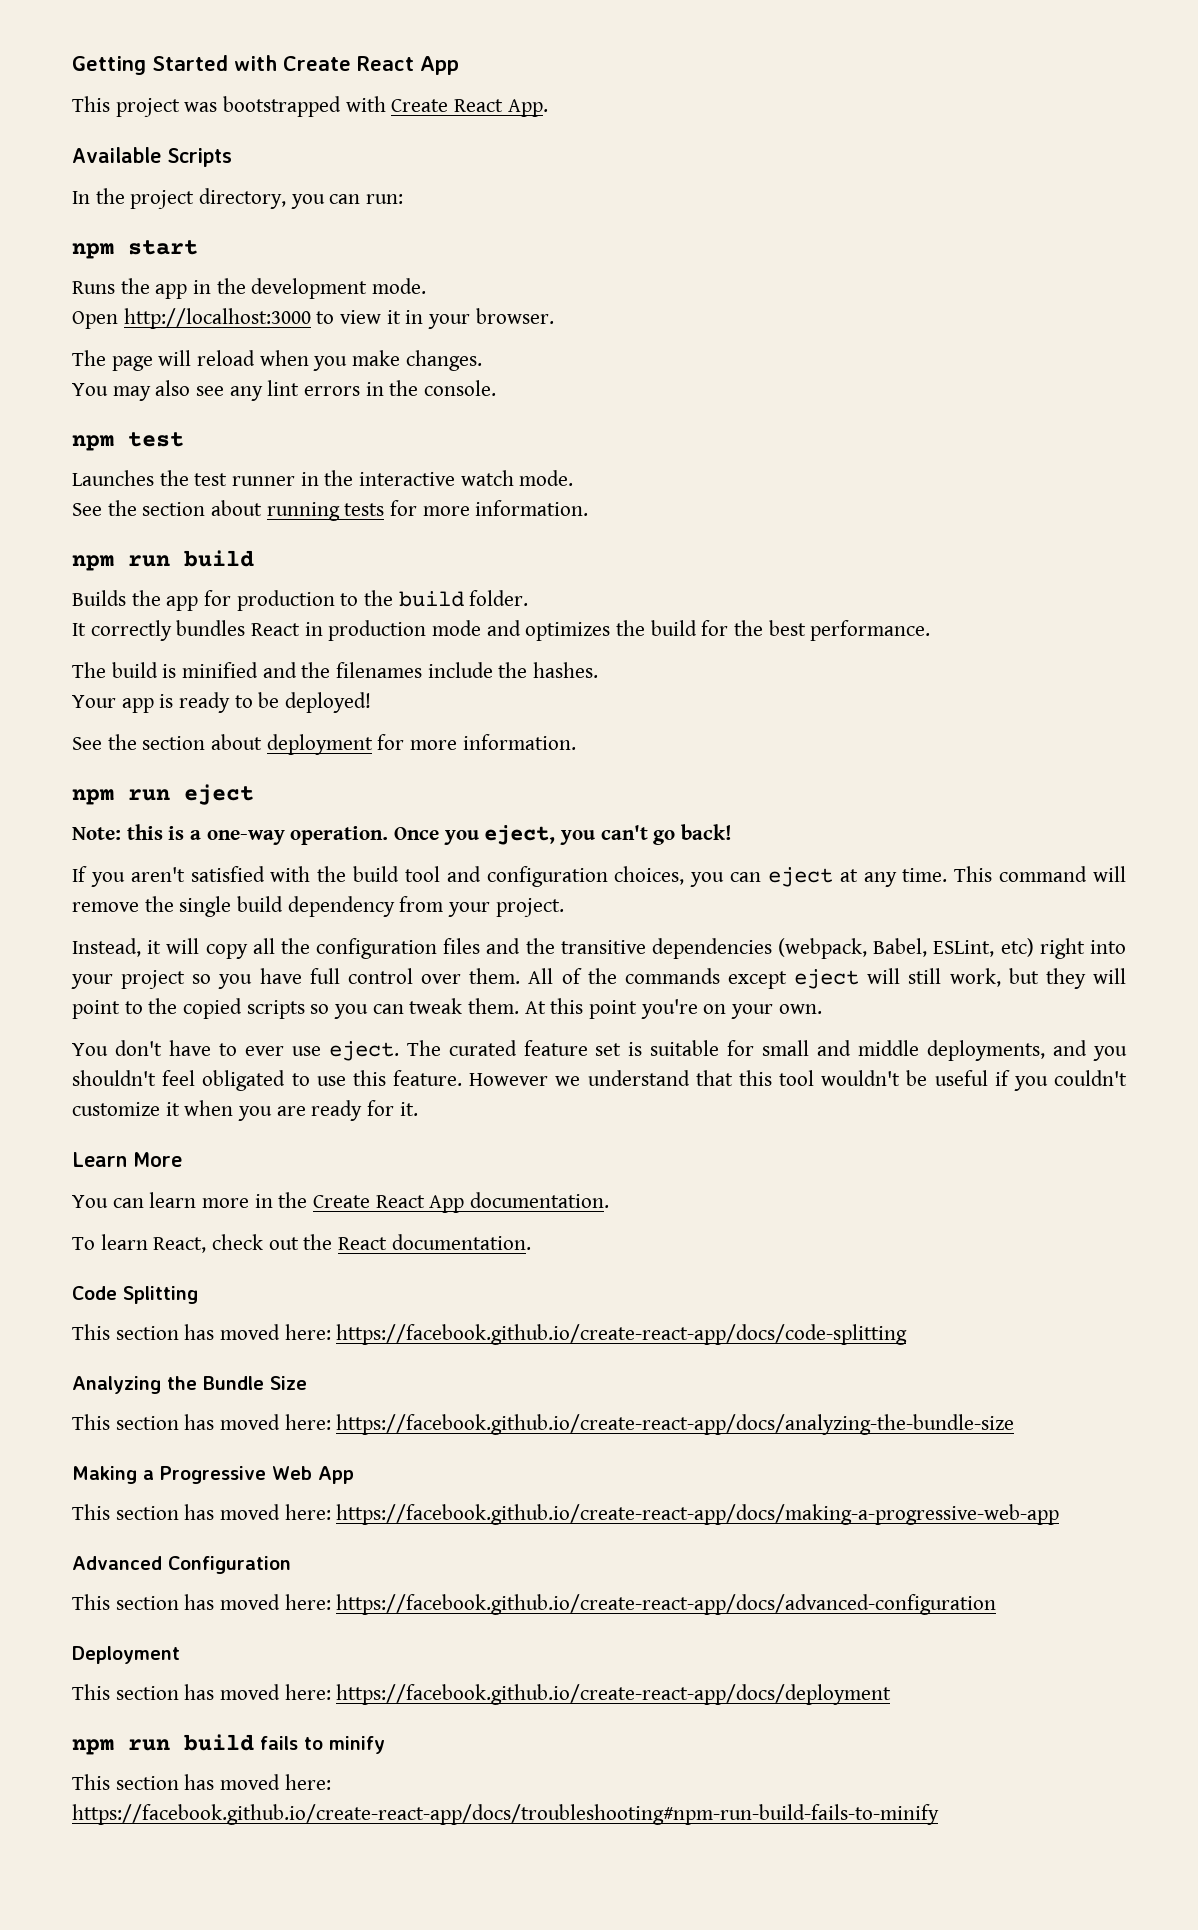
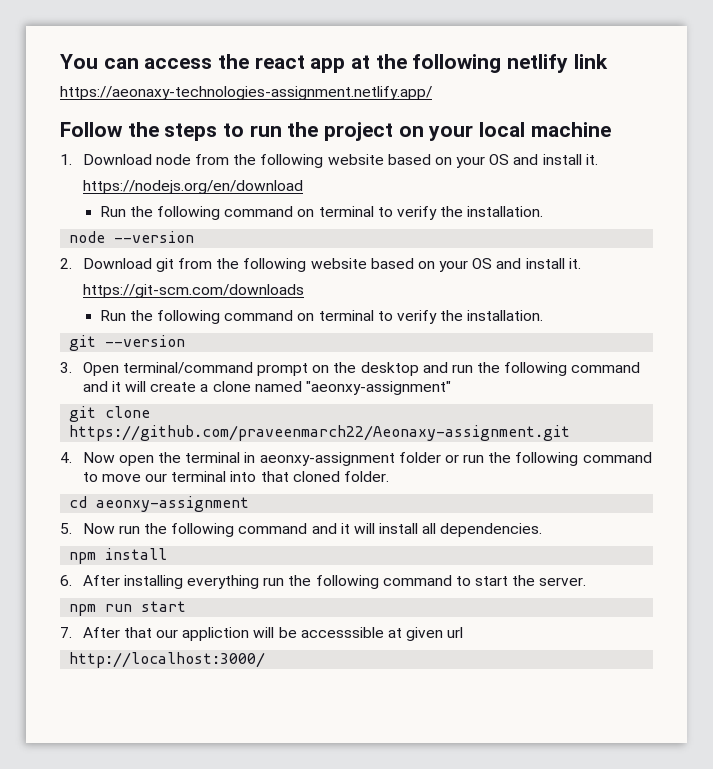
- Getting Started with Create React App
- This project was bootstrapped with Create React App.
- Available Scripts
- In the project directory, you can run:
- npm start
- Runs the app in the development mode.
- Open http://localhost:3000 to view it in your browser.
- The page will reload when you make changes.
- You may also see any lint errors in the console.
- npm test
- Launches the test runner in the interactive watch mode.
- See the section about running tests for more information.
- npm run build
- Builds the app for production to the build folder.
- It correctly bundles React in production mode and optimizes the build for the best performance.
- The build is minified and the filenames include the hashes.
- Your app is ready to be deployed!
- See the section about deployment for more information.
- npm run eject
- Note: this is a one-way operation. Once you eject, you can't go back!
- If you aren't satisfied with the build tool and configuration choices, you can eject at any time. This command will remove the single build dependency from your project.
- Instead, it will copy all the configuration files and the transitive dependencies (webpack, Babel, ESLint, etc) right into your project so you have full control over them. All of the commands except eject will still work, but they will point to the copied scripts so you can tweak them. At this point you're on your own.
- You don't have to ever use eject. The curated feature set is suitable for small and middle deployments, and you shouldn't feel obligated to use this feature. However we understand that this tool wouldn't be useful if you couldn't customize it when you are ready for it.
- Learn More
- You can learn more in the Create React App documentation.
- To learn React, check out the React documentation.
- Code Splitting
- This section has moved here: https://facebook.github.io/create-react-app/docs/code-splitting
- Analyzing the Bundle Size
- This section has moved here: https://facebook.github.io/create-react-app/docs/analyzing-the-bundle-size
- Making a Progressive Web App
- This section has moved here: https://facebook.github.io/create-react-app/docs/making-a-progressive-web-app
- Advanced Configuration
- This section has moved here: https://facebook.github.io/create-react-app/docs/advanced-configuration
- Deployment
- This section has moved here: https://facebook.github.io/create-react-app/docs/deployment
- npm run build fails to minify
- This section has moved here: https://facebook.github.io/create-react-app/docs/troubleshooting#npm-run-build-fails-to-minify
+ You can access the react app at the following netlify link
+ https://aeonaxy-technologies-assignment.netlify.app/
+ Follow the steps to run the project on your local machine
+ 1. Download node from the following website based on your OS and install it.
+ https://nodejs.org/en/download
+ Run the following command on terminal to verify the installation.
+ node --version
+ 2. Download git from the following website based on your OS and install it.
+ https://git-scm.com/downloads
+ Run the following command on terminal to verify the installation.
+ git --version
+ 3. Open terminal/command prompt on the desktop and run the following command and it will create a clone named "aeonxy-assignment"
+ git clone https://github.com/praveenmarch22/Aeonaxy-assignment.git
+ 4. Now open the terminal in aeonxy-assignment folder or run the following command to move our terminal into that cloned folder.
+ cd aeonxy-assignment
+ 5. Now run the following command and it will install all dependencies.
+ npm install
+ 6. After installing everything run the following command to start the server.
+ npm run start
+ 7. After that our appliction will be accesssible at given url
+ http://localhost:3000/

